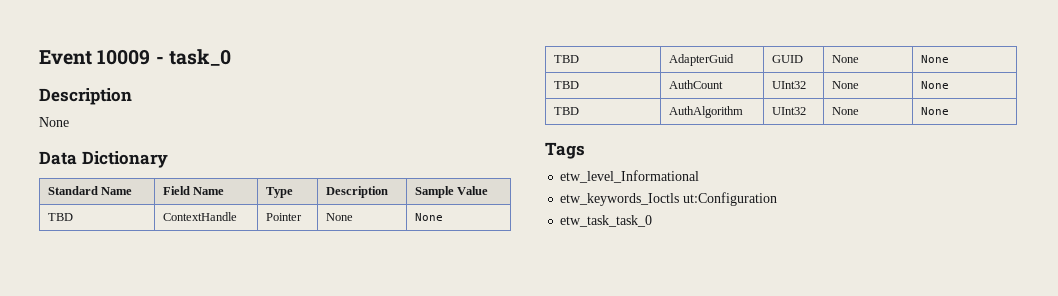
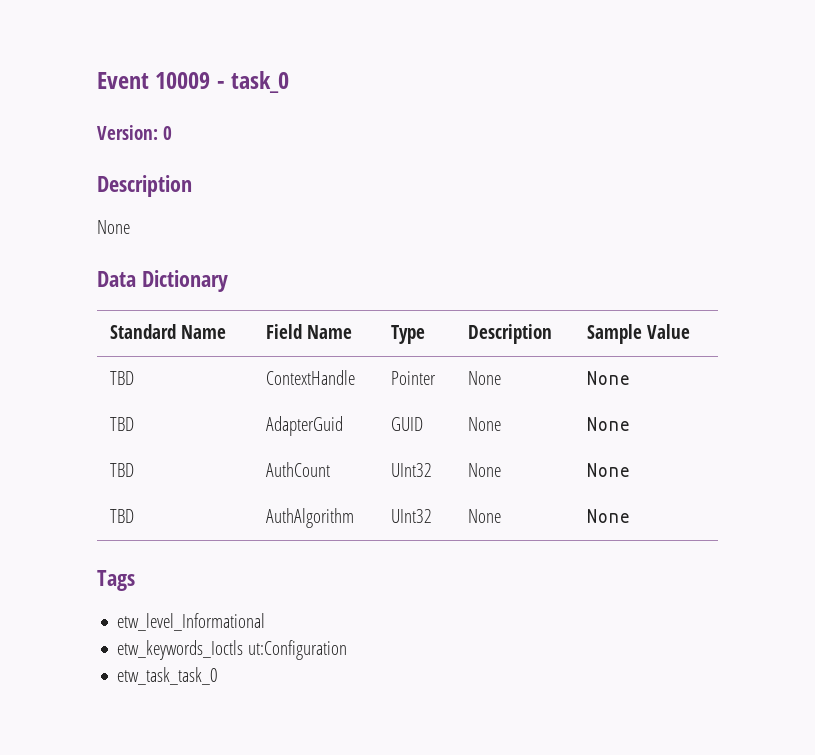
+ Version: 0

